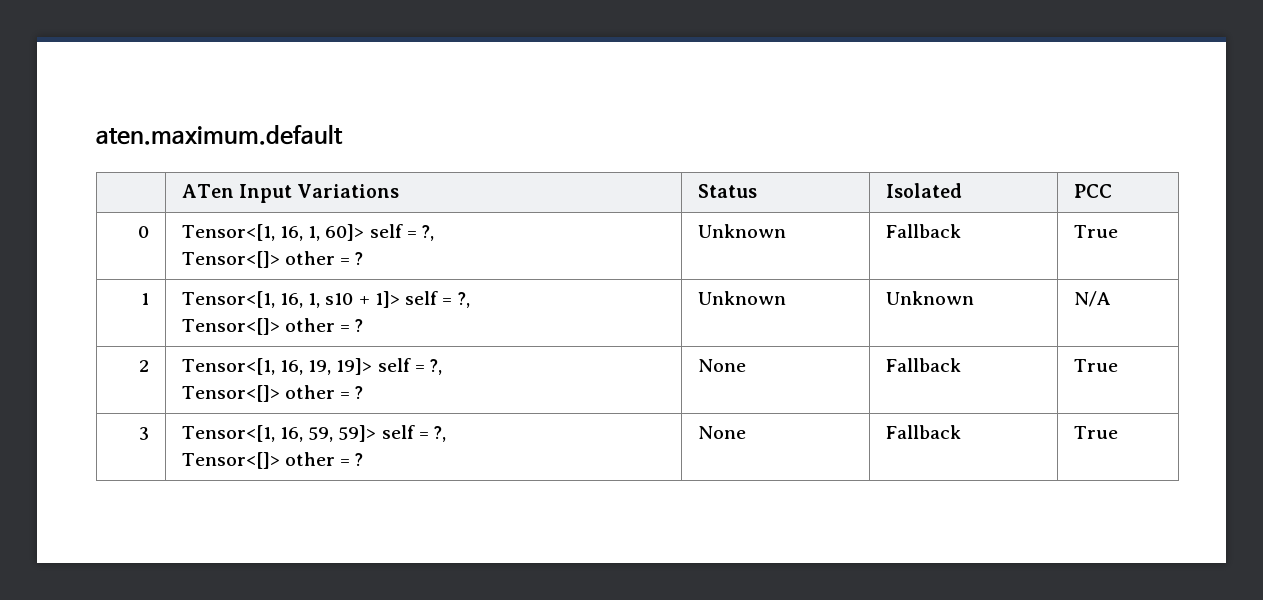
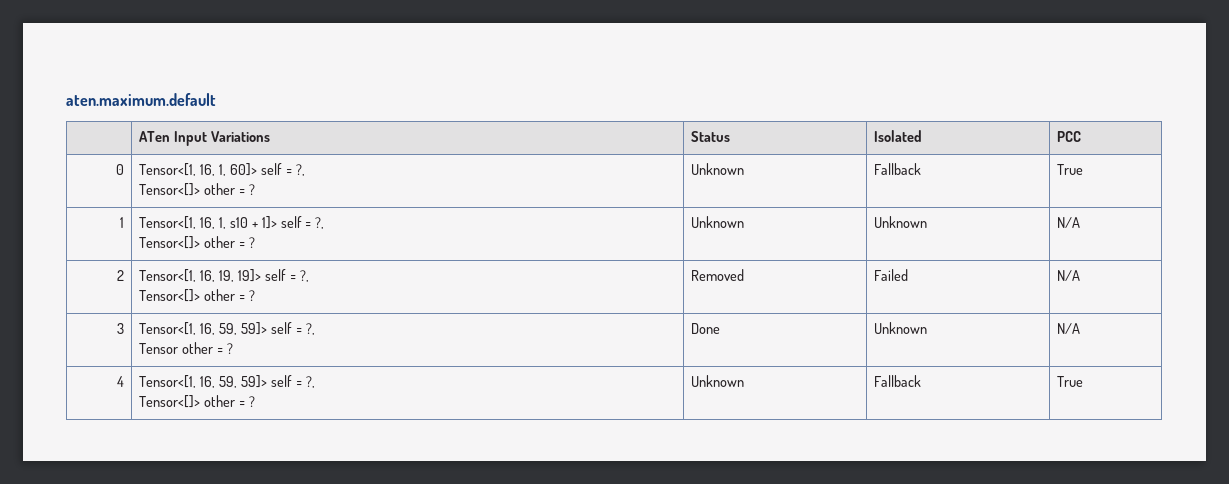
  2 | Tensor<[1, 16, 19, 19]> self = ?,
- Tensor<[]> other = ? | None | Fallback | True
+ Tensor<[]> other = ? | Removed | Failed | N/A
  3 | Tensor<[1, 16, 59, 59]> self = ?,
- Tensor<[]> other = ? | None | Fallback | True
+ Tensor other = ? | Done | Unknown | N/A
+ 4 | Tensor<[1, 16, 59, 59]> self = ?,
+ Tensor<[]> other = ? | Unknown | Fallback | True

